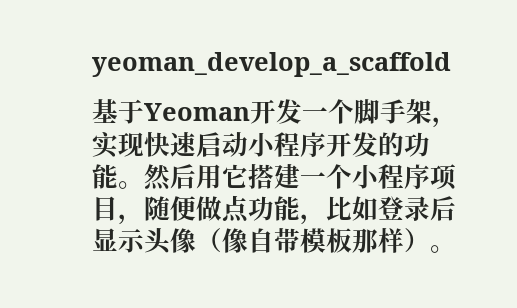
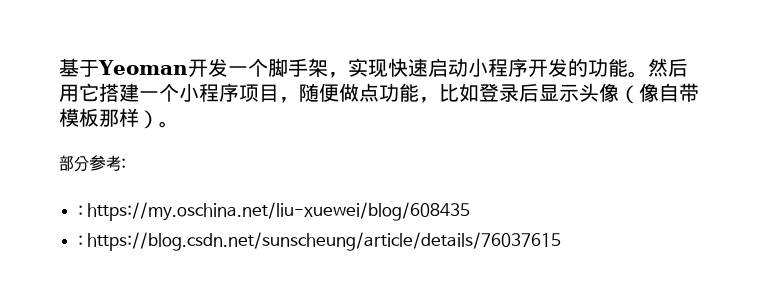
- yeoman_develop_a_scaffold
+ 部分参考:
+ : https://my.oschina.net/liu-xuewei/blog/608435
+ : https://blog.csdn.net/sunscheung/article/details/76037615

